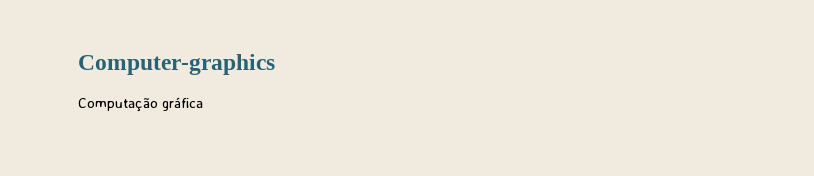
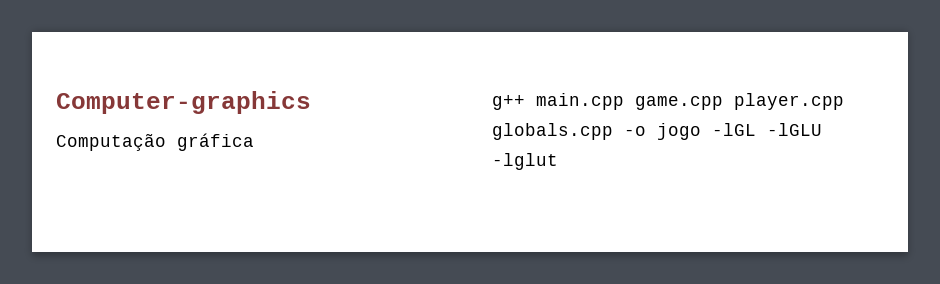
+ g++ main.cpp game.cpp player.cpp globals.cpp -o jogo -lGL -lGLU -lglut

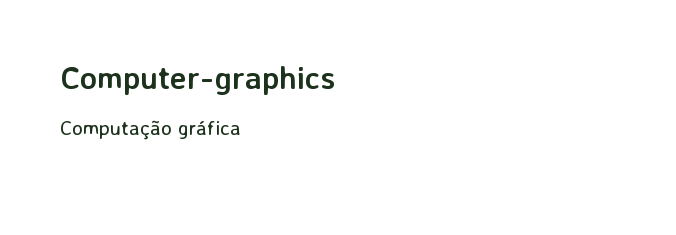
- g++ main.cpp game.cpp player.cpp globals.cpp -o jogo -lGL -lGLU -lglut

